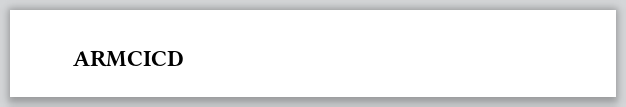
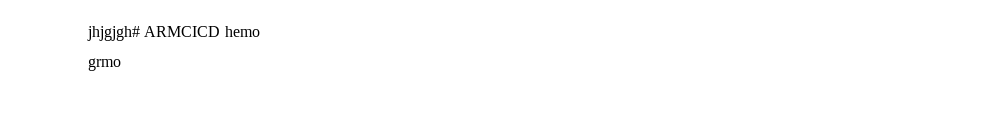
- ARMCICD
+ jhjgjgh# ARMCICD hemo
+ grmo

